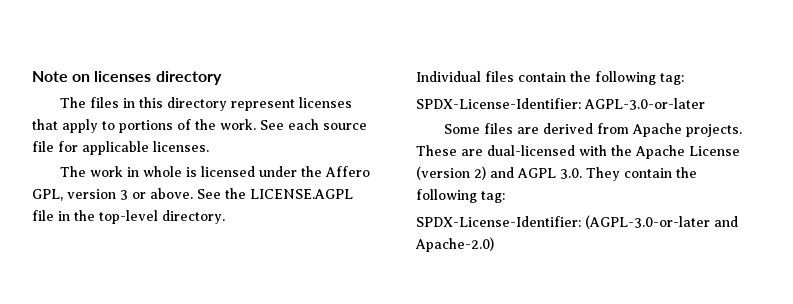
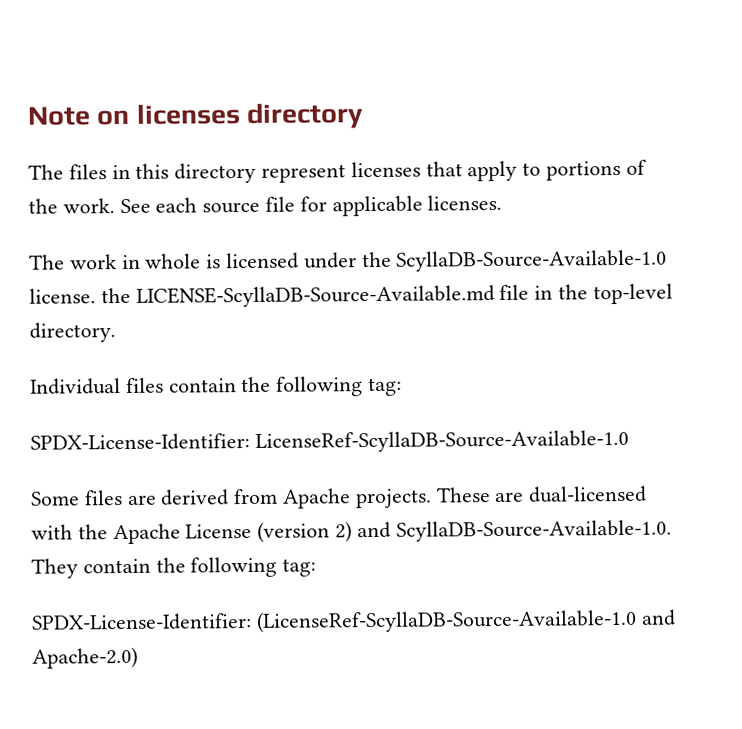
- The work in whole is licensed under the Affero GPL, version 3 or above. See the LICENSE.AGPL file in the top-level directory.
+ The work in whole is licensed under the ScyllaDB-Source-Available-1.0 license. the LICENSE-ScyllaDB-Source-Available.md file in the top-level directory.
- SPDX-License-Identifier: AGPL-3.0-or-later
+ SPDX-License-Identifier: LicenseRef-ScyllaDB-Source-Available-1.0
- These are dual-licensed with the Apache License (version 2) and AGPL 3.0. They contain the following tag:
+ These are dual-licensed with the Apache License (version 2) and ScyllaDB-Source-Available-1.0. They contain the following tag:
- SPDX-License-Identifier: (AGPL-3.0-or-later and Apache-2.0)
+ SPDX-License-Identifier: (LicenseRef-ScyllaDB-Source-Available-1.0 and Apache-2.0)

